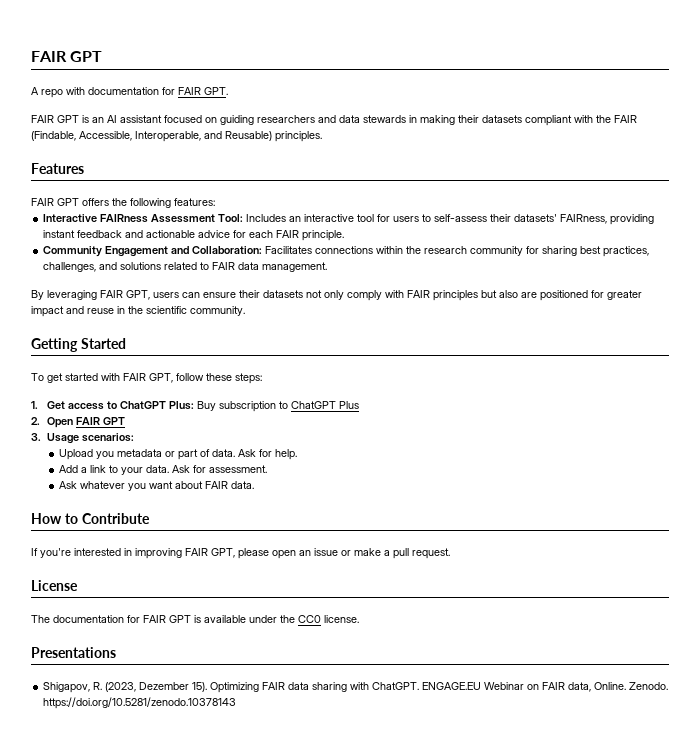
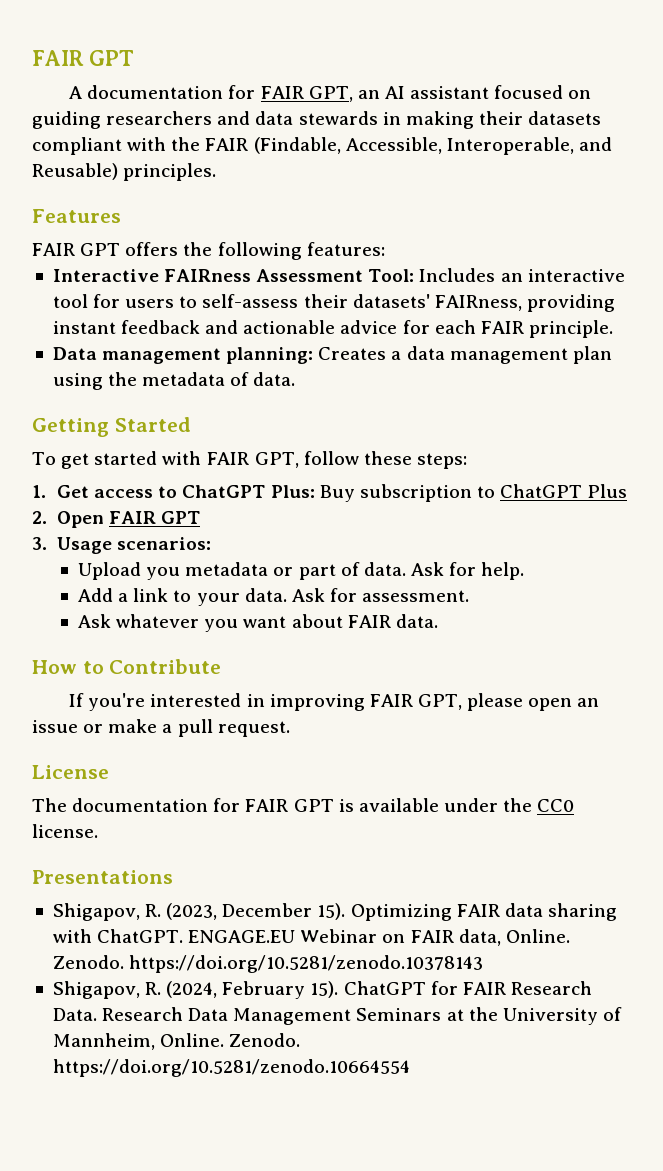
- A repo with documentation for FAIR GPT.
- FAIR GPT is an AI assistant focused on guiding researchers and data stewards in making their datasets compliant with the FAIR (Findable, Accessible, Interoperable, and Reusable) principles.
+ A documentation for FAIR GPT, an AI assistant focused on guiding researchers and data stewards in making their datasets compliant with the FAIR (Findable, Accessible, Interoperable, and Reusable) principles.
- Community Engagement and Collaboration: Facilitates connections within the research community for sharing best practices, challenges, and solutions related to FAIR data management.
- By leveraging FAIR GPT, users can ensure their datasets not only comply with FAIR principles but also are positioned for greater impact and reuse in the scientific community.
+ Data management planning: Creates a data management plan using the metadata of data.
- Shigapov, R. (2023, Dezember 15).
+ Shigapov, R. (2023, December 15).
+ Shigapov, R. (2024, February 15). ChatGPT for FAIR Research Data. Research Data Management Seminars at the University of Mannheim, Online. Zenodo. https://doi.org/10.5281/zenodo.10664554

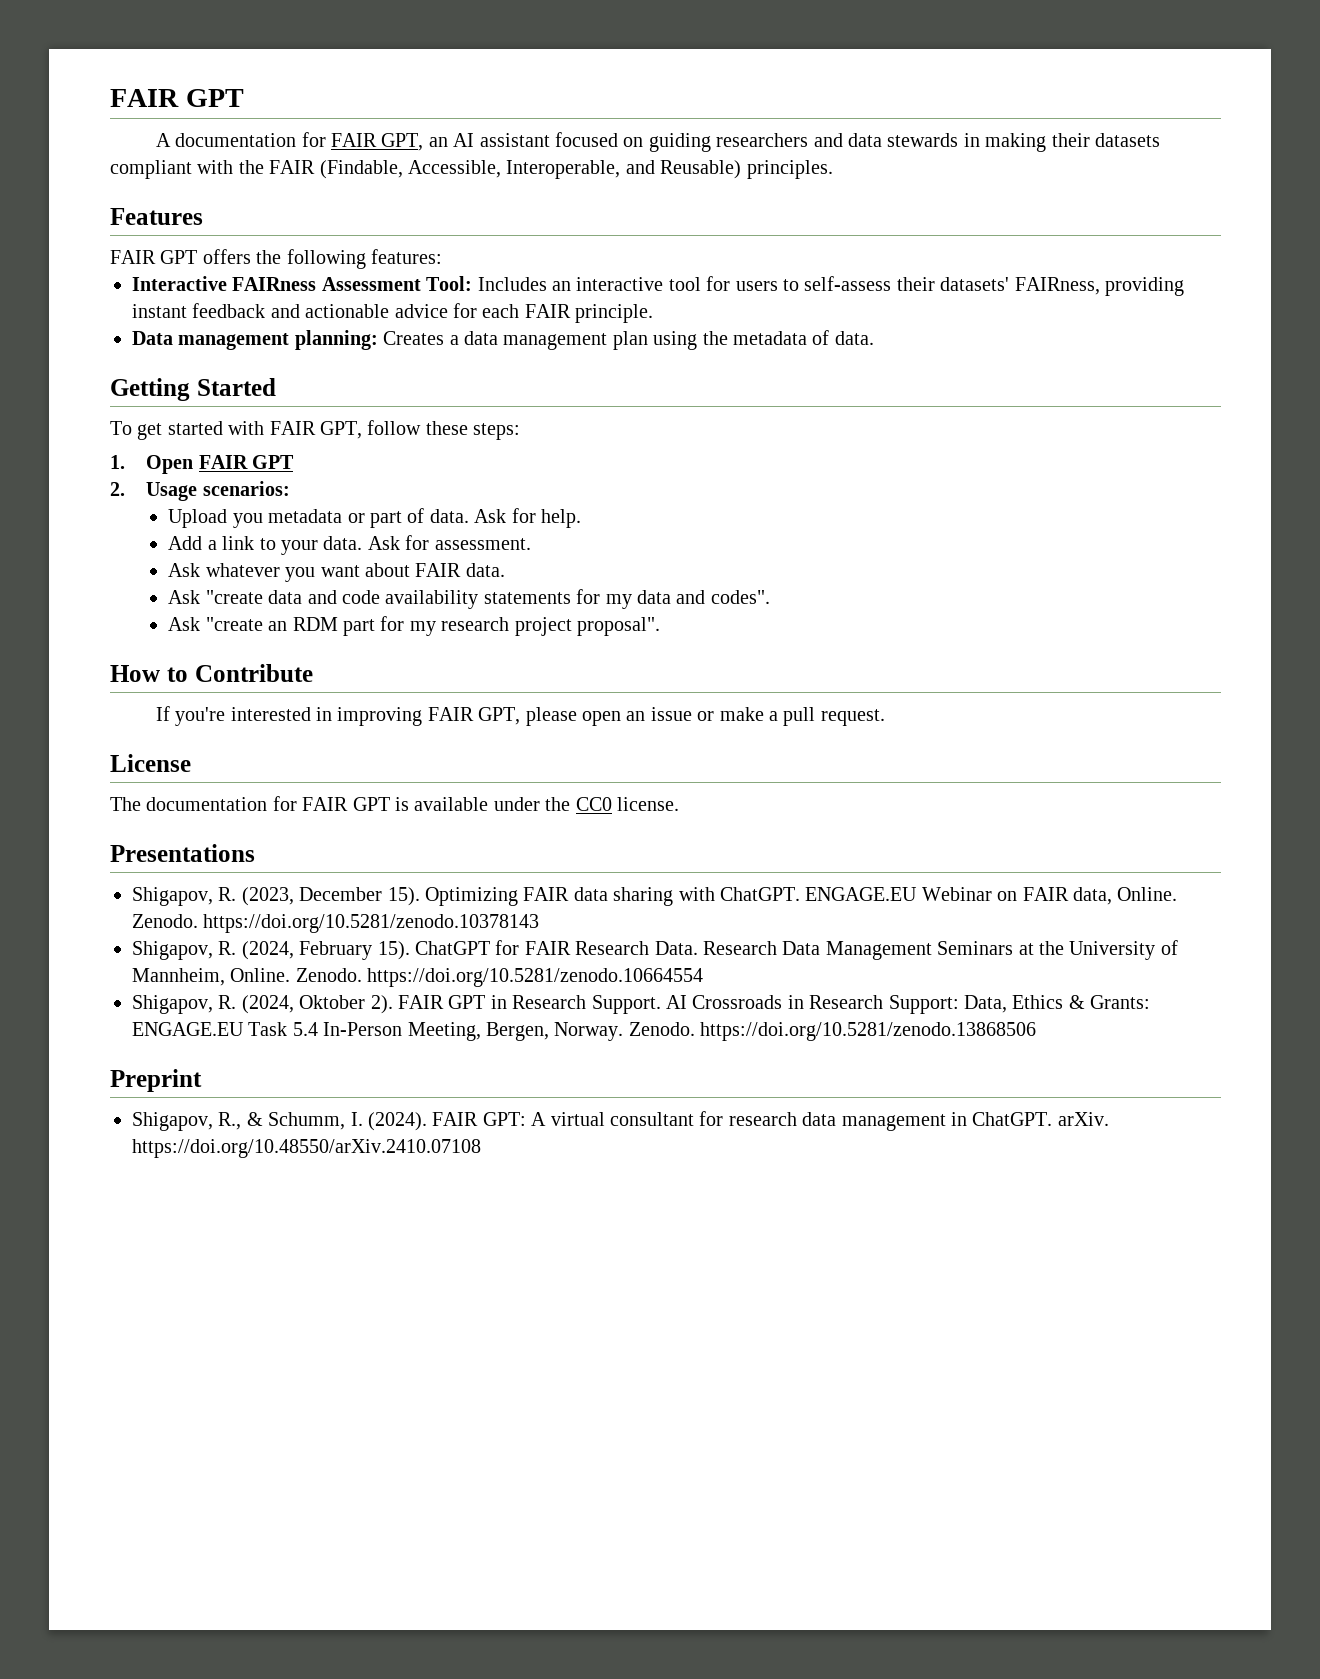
- 1. Get access to ChatGPT Plus: Buy subscription to ChatGPT Plus
- 2. Open FAIR GPT
+ 1. Open FAIR GPT
- 3. Usage scenarios:
+ 2. Usage scenarios:
+ Ask "create data and code availability statements for my data and codes".
+ Ask "create an RDM part for my research project proposal".
+ Shigapov, R. (2024, Oktober 2). FAIR GPT in Research Support. AI Crossroads in Research Support: Data, Ethics & Grants: ENGAGE.EU Task 5.4 In-Person Meeting, Bergen, Norway. Zenodo. https://doi.org/10.5281/zenodo.13868506
+ Preprint
+ Shigapov, R., & Schumm, I. (2024). FAIR GPT: A virtual consultant for research data management in ChatGPT. arXiv. https://doi.org/10.48550/arXiv.2410.07108

